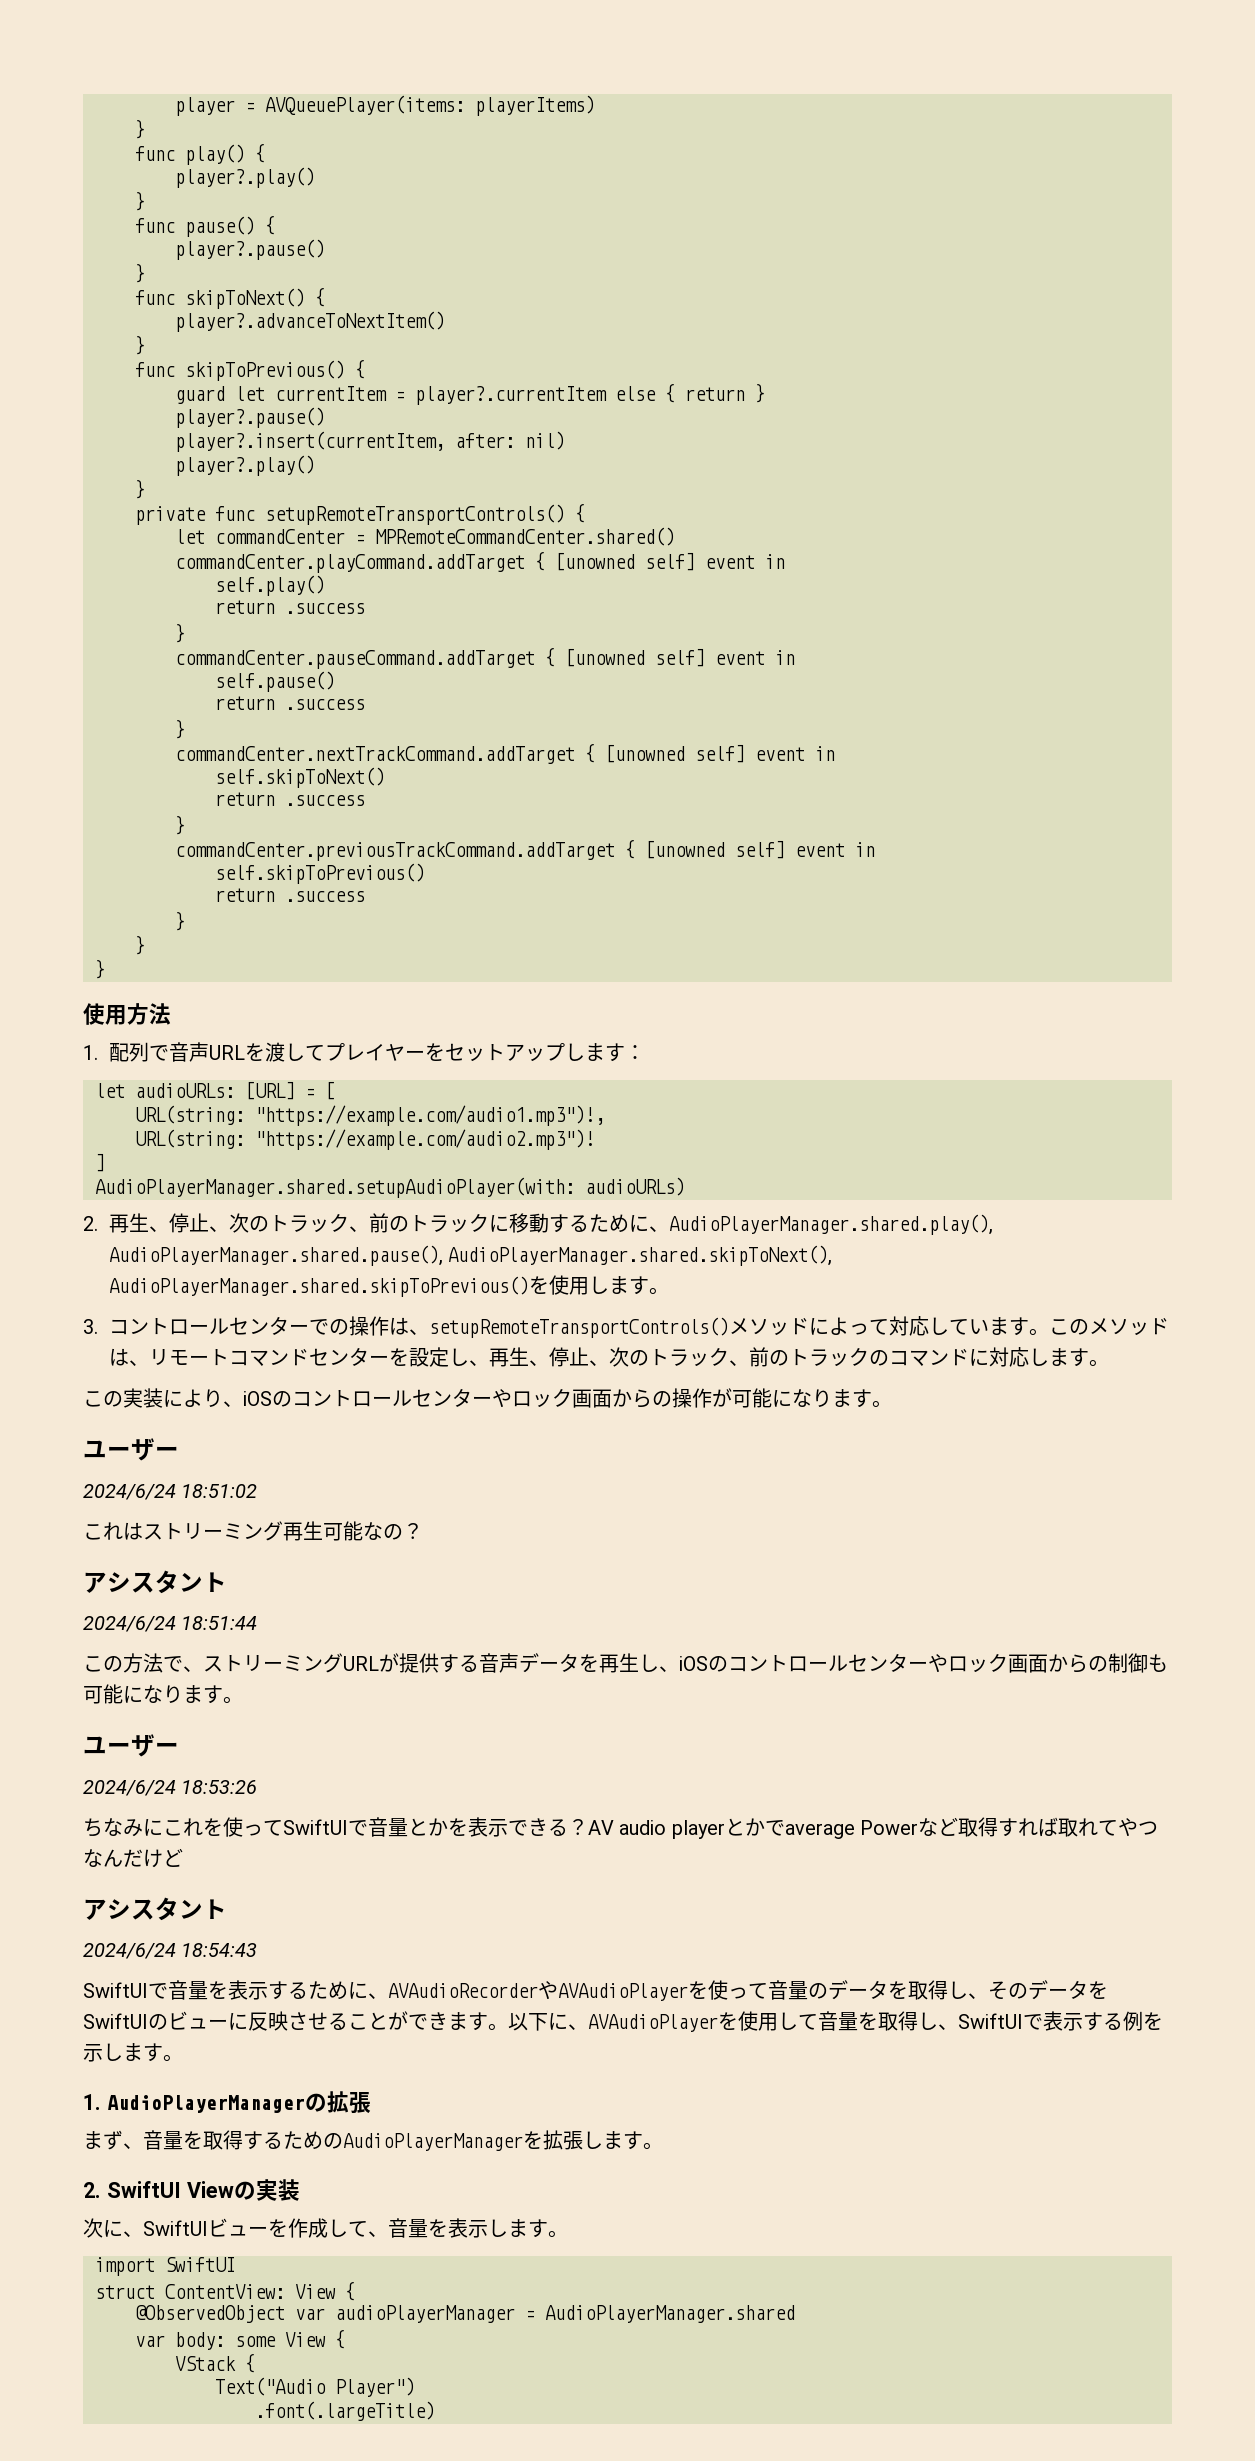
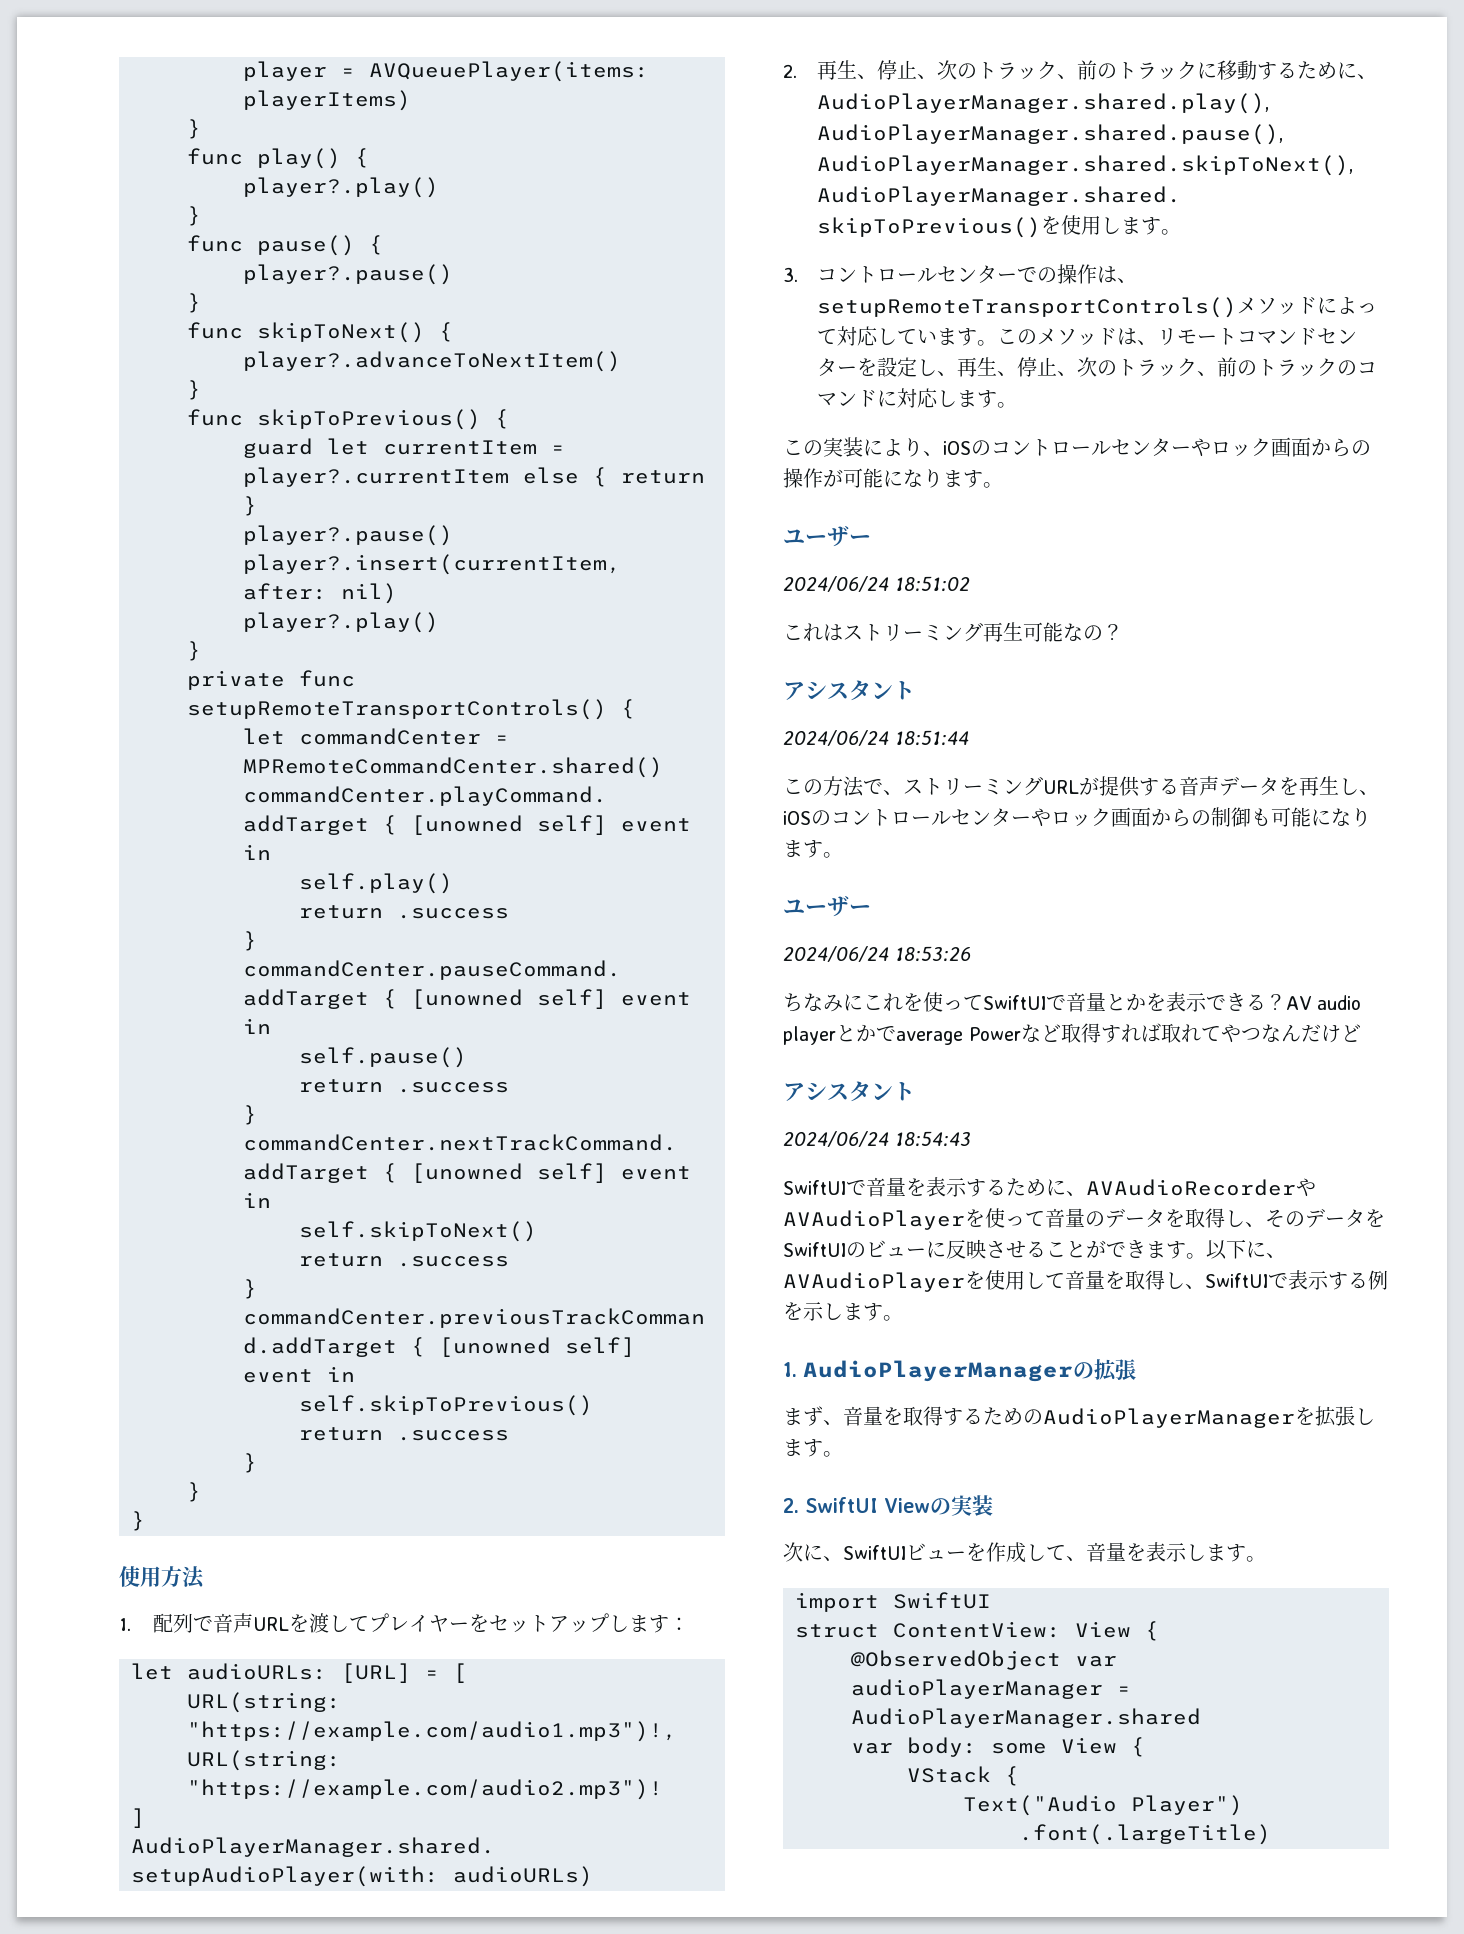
- 2024/6/24 18:51:02
+ 2024/06/24 18:51:02
- 2024/6/24 18:51:44
+ 2024/06/24 18:51:44
- 2024/6/24 18:53:26
+ 2024/06/24 18:53:26
- 2024/6/24 18:54:43
+ 2024/06/24 18:54:43

